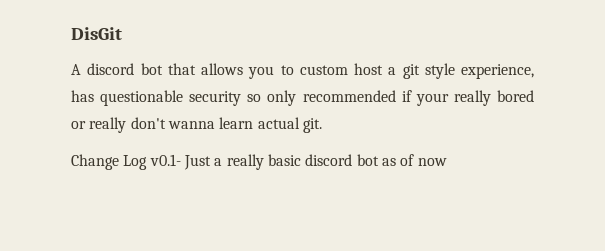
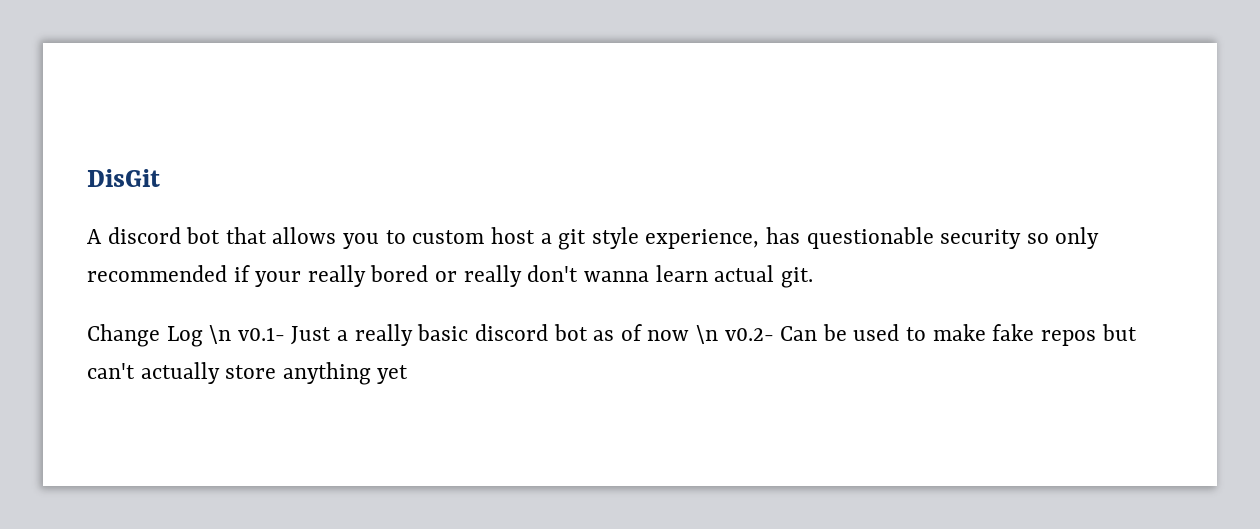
- Change Log v0.1- Just a really basic discord bot as of now
+ Change Log \n v0.1- Just a really basic discord bot as of now \n v0.2- Can be used to make fake repos but can't actually store anything yet

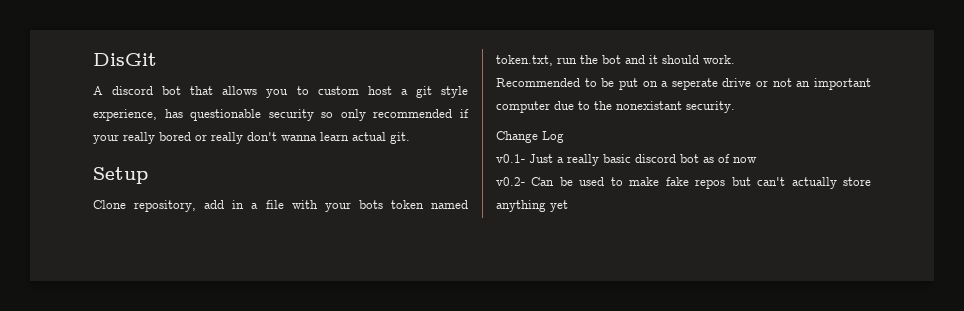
+ Setup
+ Clone repository, add in a file with your bots token named token.txt, run the bot and it should work.
+ Recommended to be put on a seperate drive or not an important computer due to the nonexistant security.
- Change Log \n v0.1- Just a really basic discord bot as of now \n v0.2- Can be used to make fake repos but can't actually store anything yet
+ Change Log
+ v0.1- Just a really basic discord bot as of now
+ v0.2- Can be used to make fake repos but can't actually store anything yet

